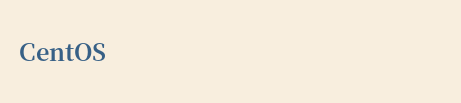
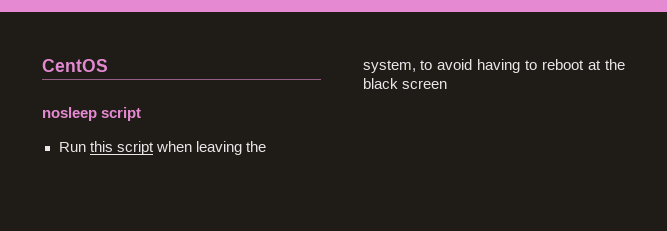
+ nosleep script
+ Run this script when leaving the system, to avoid having to reboot at the black screen

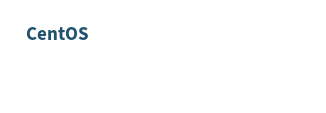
- nosleep script
- Run this script when leaving the system, to avoid having to reboot at the black screen

